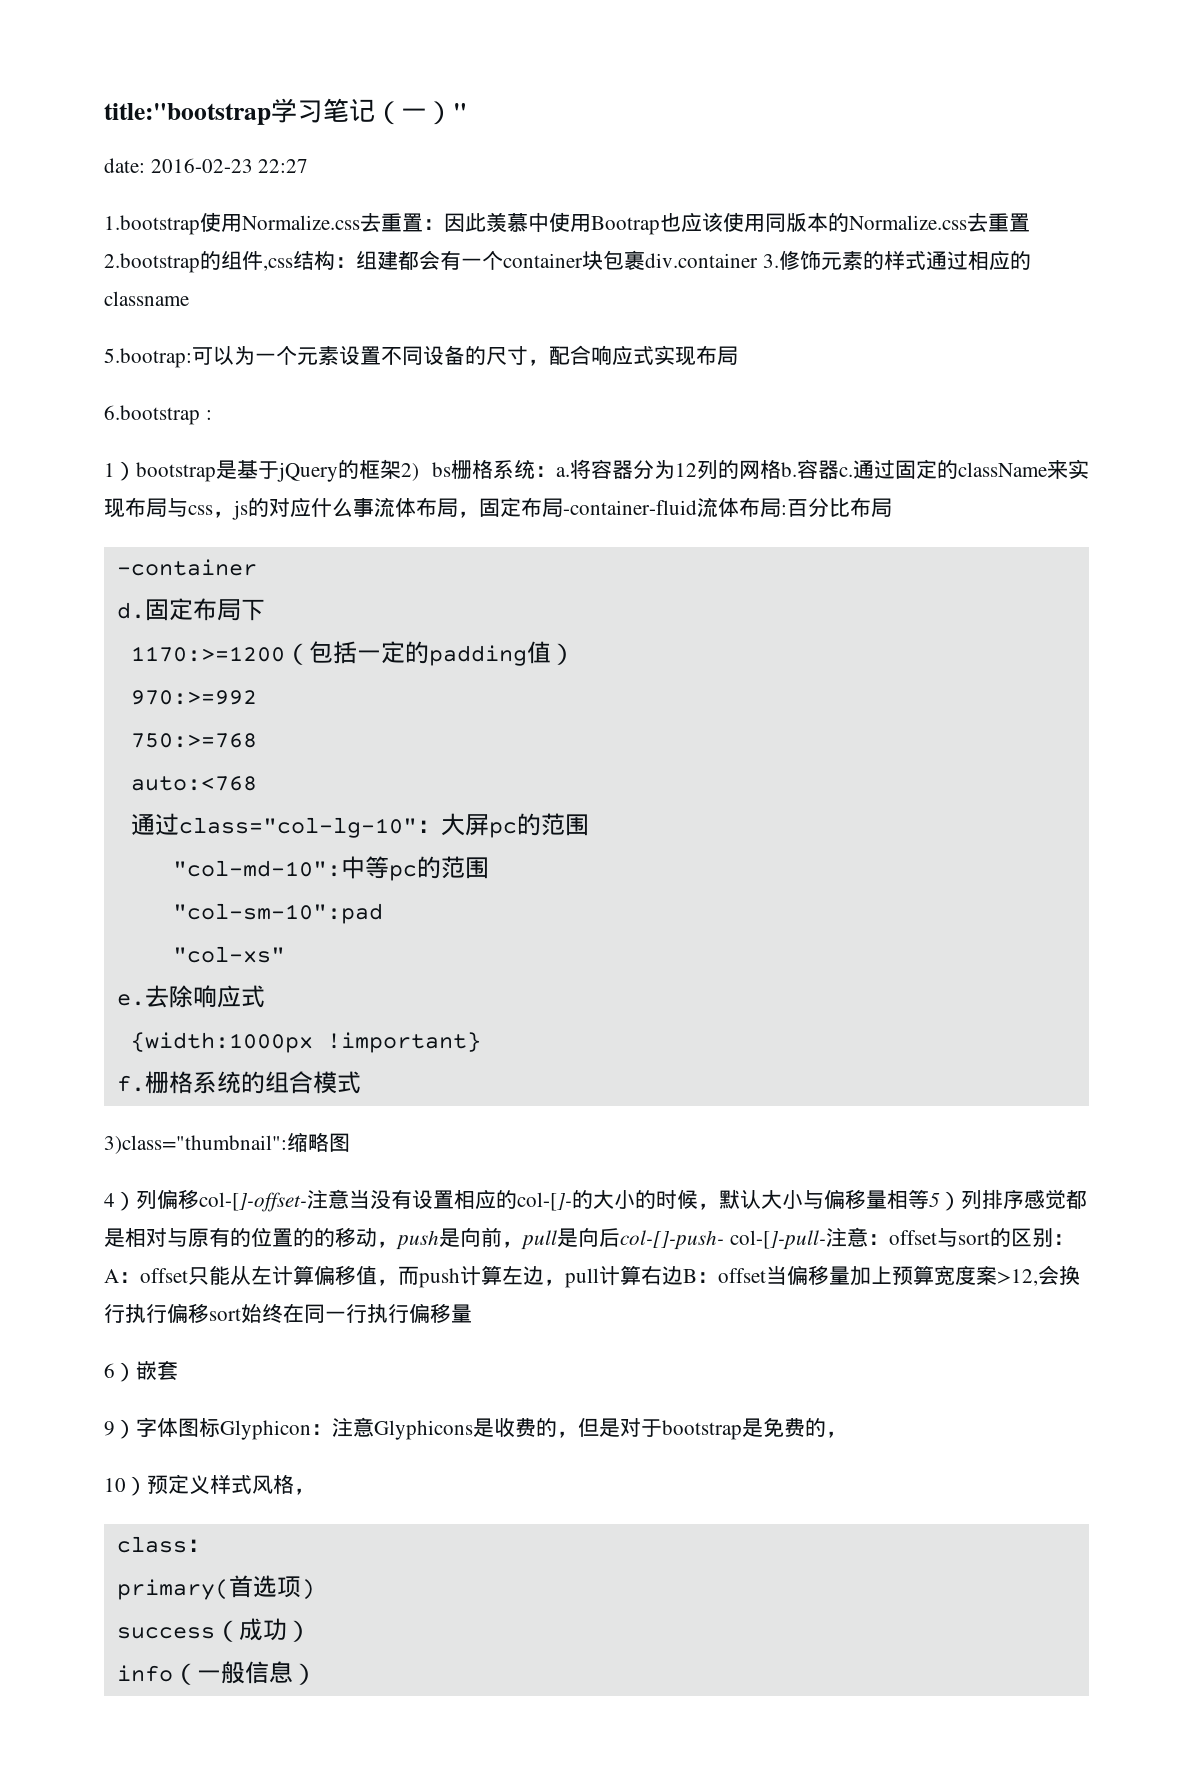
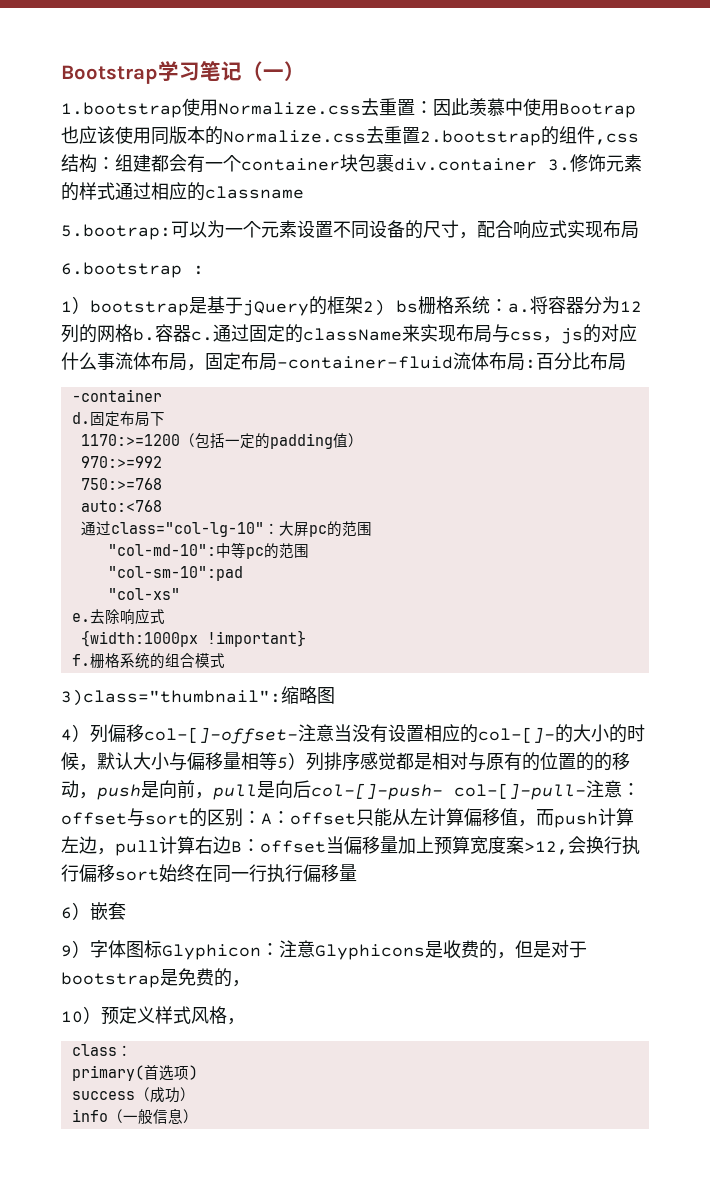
- title:"bootstrap学习笔记（一）"
- date: 2016-02-23 22:27
+ Bootstrap学习笔记（一）

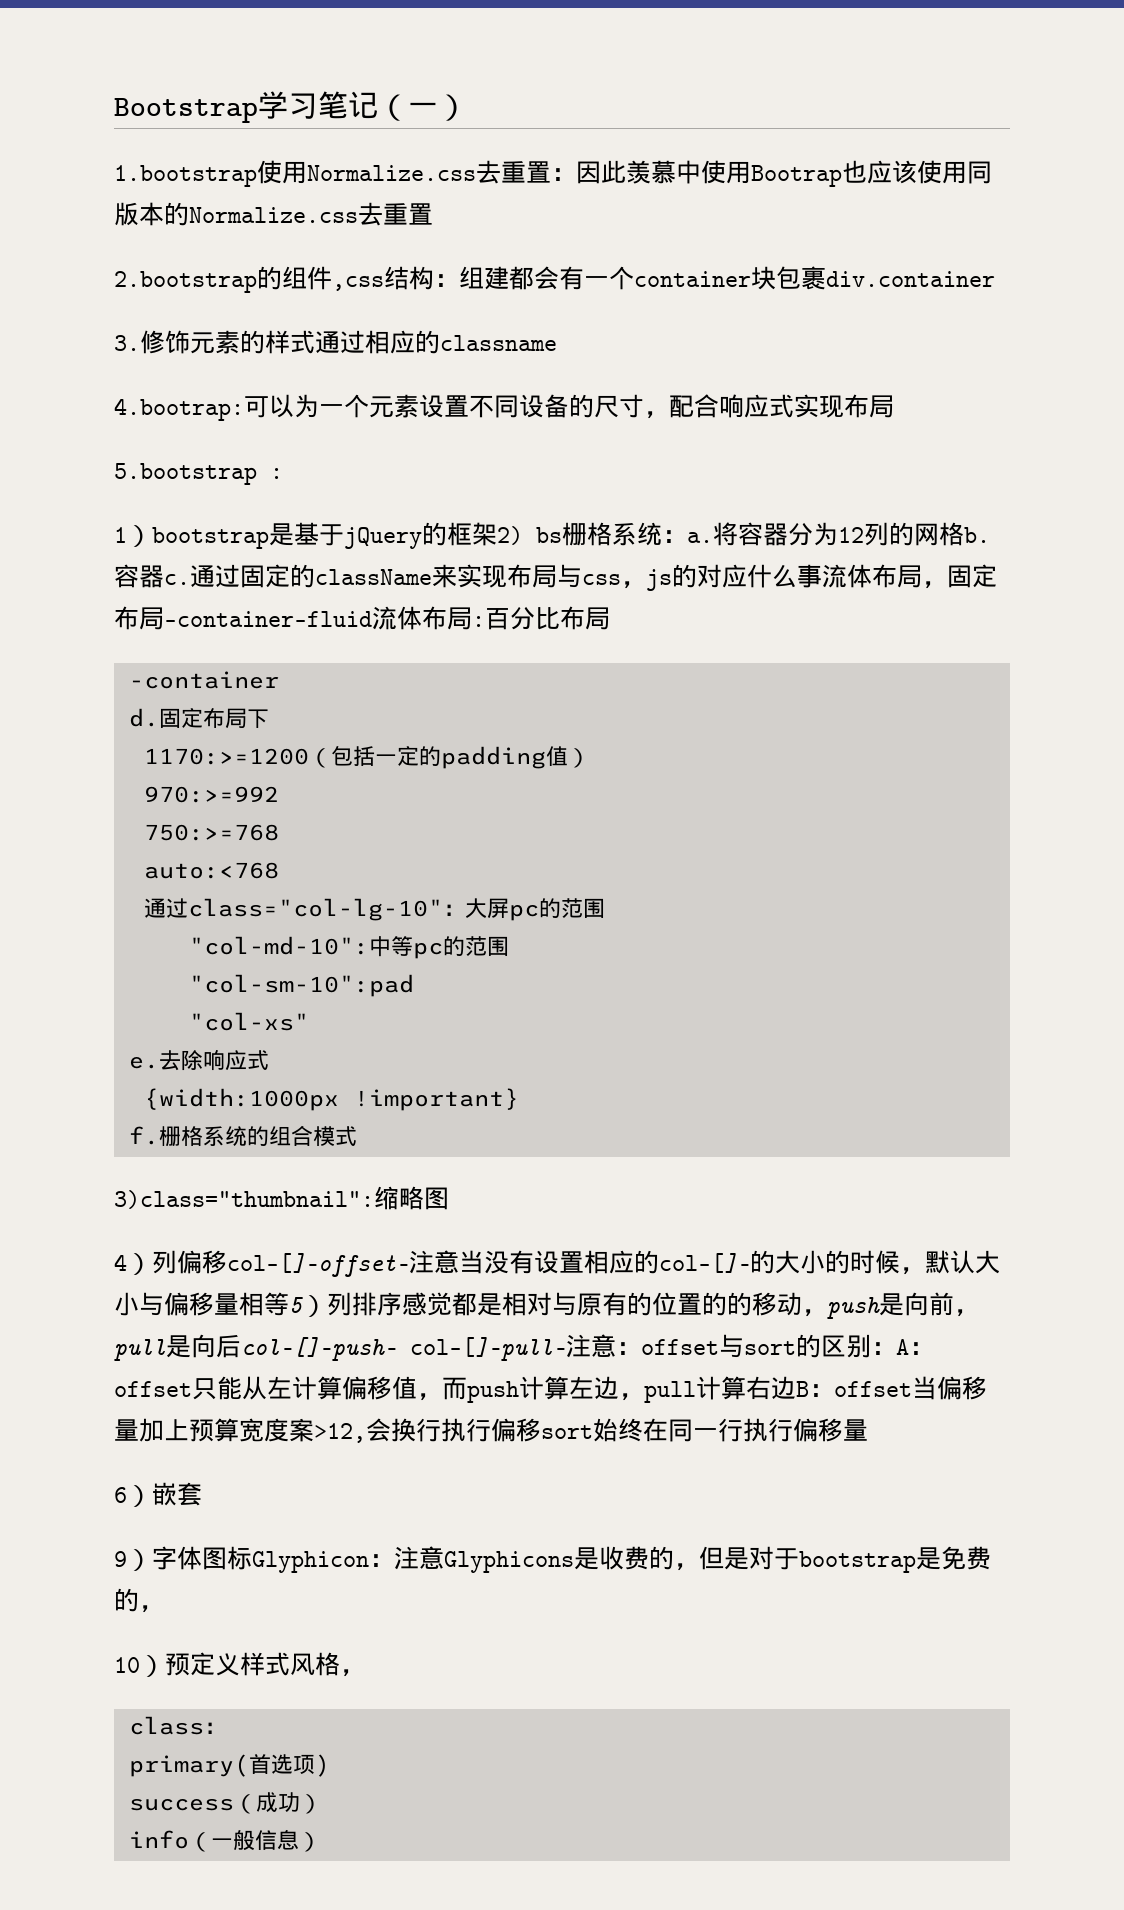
- 1.bootstrap使用Normalize.css去重置：因此羡慕中使用Bootrap也应该使用同版本的Normalize.css去重置2.bootstrap的组件,css结构：组建都会有一个container块包裹div.container 3.修饰元素的样式通过相应的classname
+ 1.bootstrap使用Normalize.css去重置：因此羡慕中使用Bootrap也应该使用同版本的Normalize.css去重置
+ 2.bootstrap的组件,css结构：组建都会有一个container块包裹div.container
+ 3.修饰元素的样式通过相应的classname
- 5.bootrap:可以为一个元素设置不同设备的尺寸，配合响应式实现布局
+ 4.bootrap:可以为一个元素设置不同设备的尺寸，配合响应式实现布局
- 6.bootstrap :
+ 5.bootstrap :

